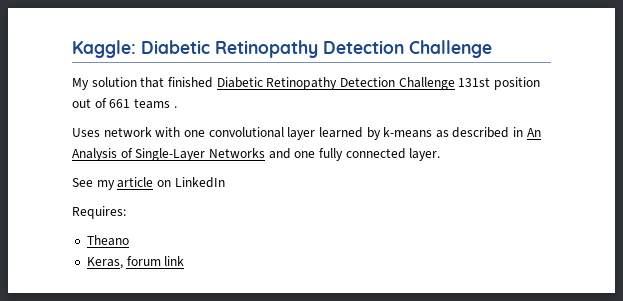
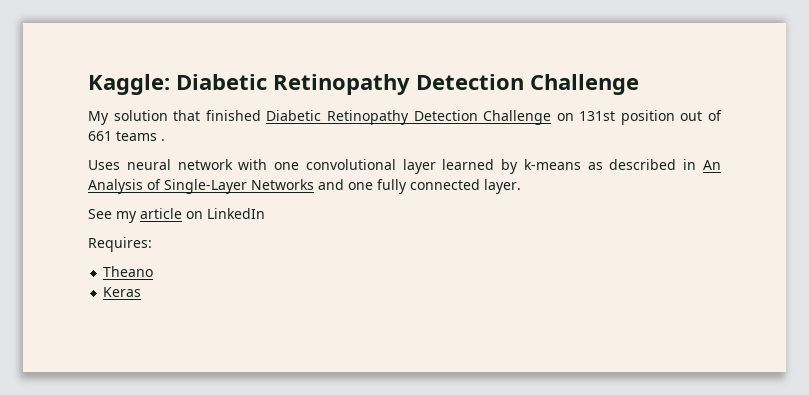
- My solution that finished Diabetic Retinopathy Detection Challenge 131st position out of 661 teams .
+ My solution that finished Diabetic Retinopathy Detection Challenge on 131st position out of 661 teams .
- Uses network with one convolutional layer learned by k-means as described in An Analysis of Single-Layer Networks and one fully connected layer.
+ Uses neural network with one convolutional layer learned by k-means as described in An Analysis of Single-Layer Networks and one fully connected layer.
- Keras, forum link
+ Keras

